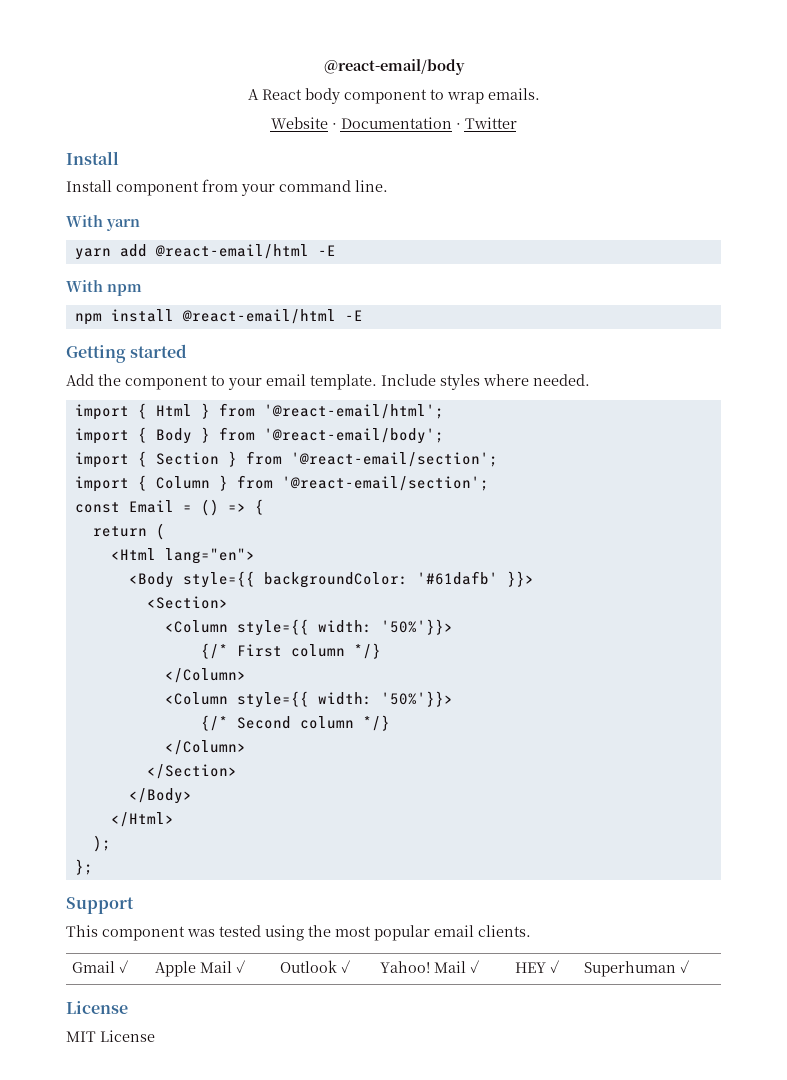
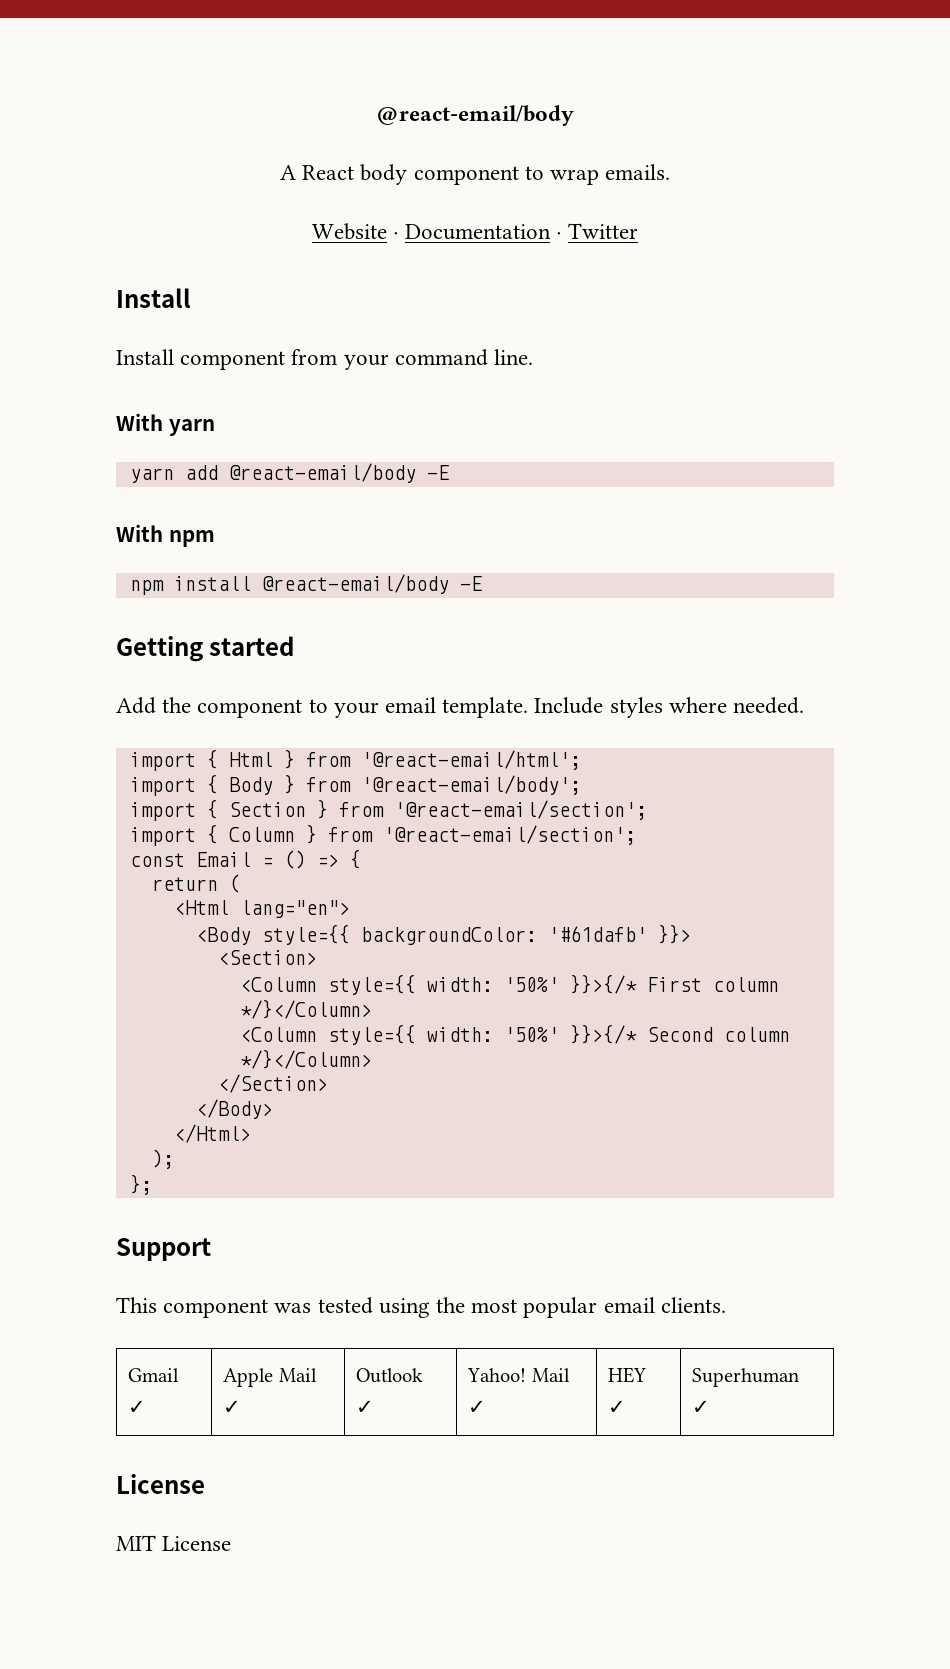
- yarn add @react-email/html -E
+ yarn add @react-email/body -E
- npm install @react-email/html -E
+ npm install @react-email/body -E
  <Section>
- <Column style={{ width: '50%'}}>
- {/* First column */}
- </Column>
- <Column style={{ width: '50%'}}>
- {/* Second column */}
- </Column>
+ <Column style={{ width: '50%' }}>{/* First column */}</Column>
+ <Column style={{ width: '50%' }}>{/* Second column */}</Column>

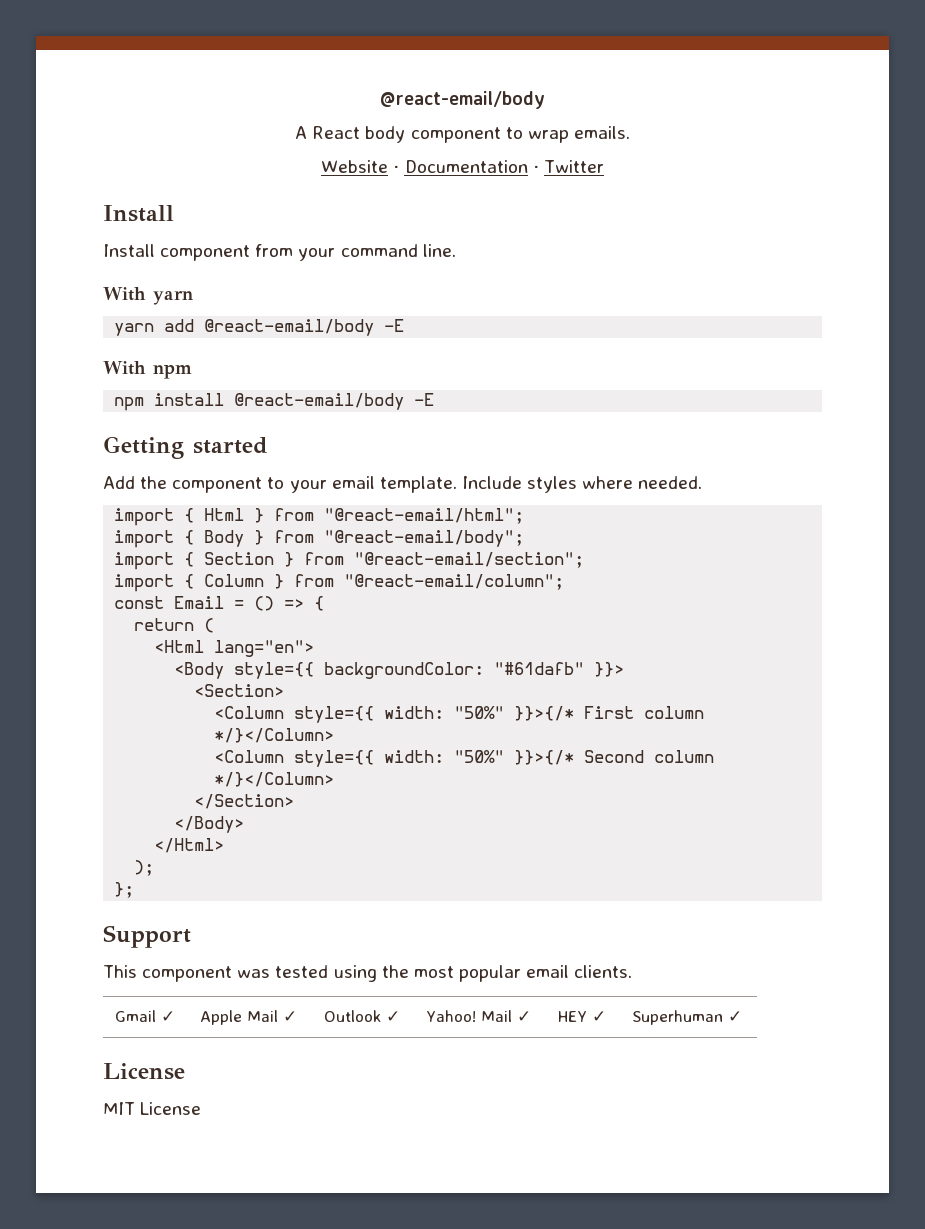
- import { Html } from '@react-email/html';
+ import { Html } from "@react-email/html";
- import { Body } from '@react-email/body';
+ import { Body } from "@react-email/body";
- import { Section } from '@react-email/section';
+ import { Section } from "@react-email/section";
- import { Column } from '@react-email/section';
+ import { Column } from "@react-email/column";
- <Body style={{ backgroundColor: '#61dafb' }}>
+ <Body style={{ backgroundColor: "#61dafb" }}>
- <Column style={{ width: '50%' }}>{/* First column */}</Column>
+ <Column style={{ width: "50%" }}>{/* First column */}</Column>
- <Column style={{ width: '50%' }}>{/* Second column */}</Column>
+ <Column style={{ width: "50%" }}>{/* Second column */}</Column>

